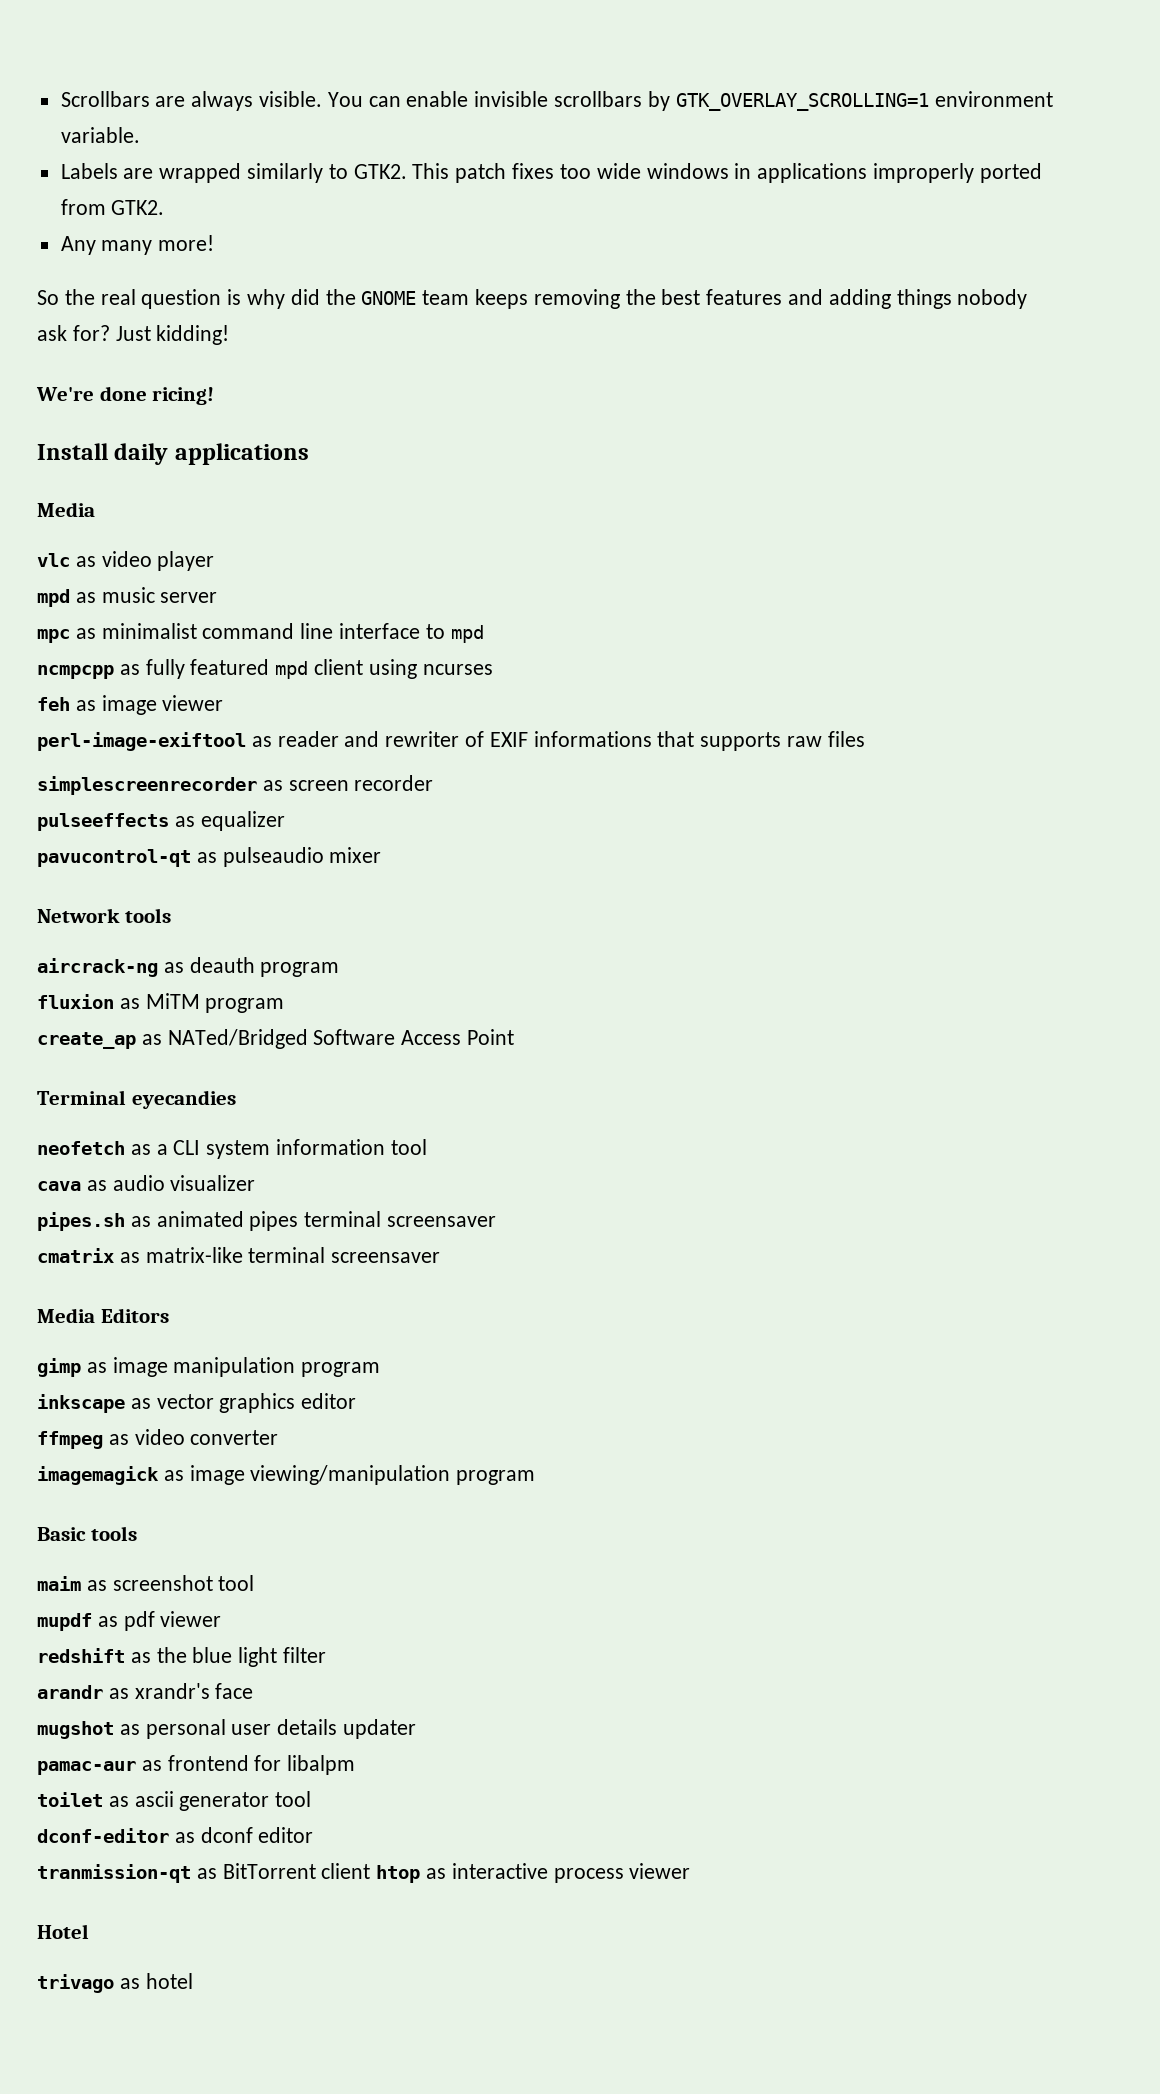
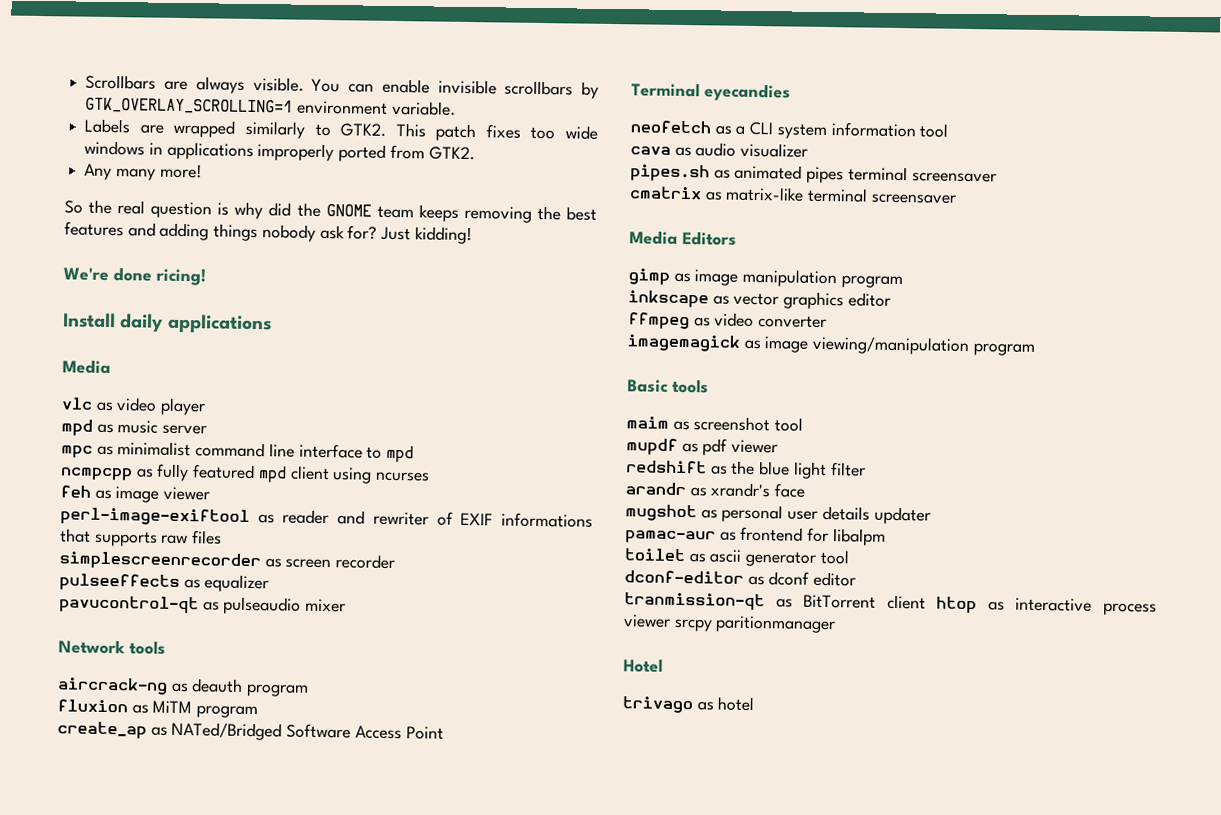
- tranmission-qt as BitTorrent client htop as interactive process viewer
+ tranmission-qt as BitTorrent client htop as interactive process viewer srcpy paritionmanager

